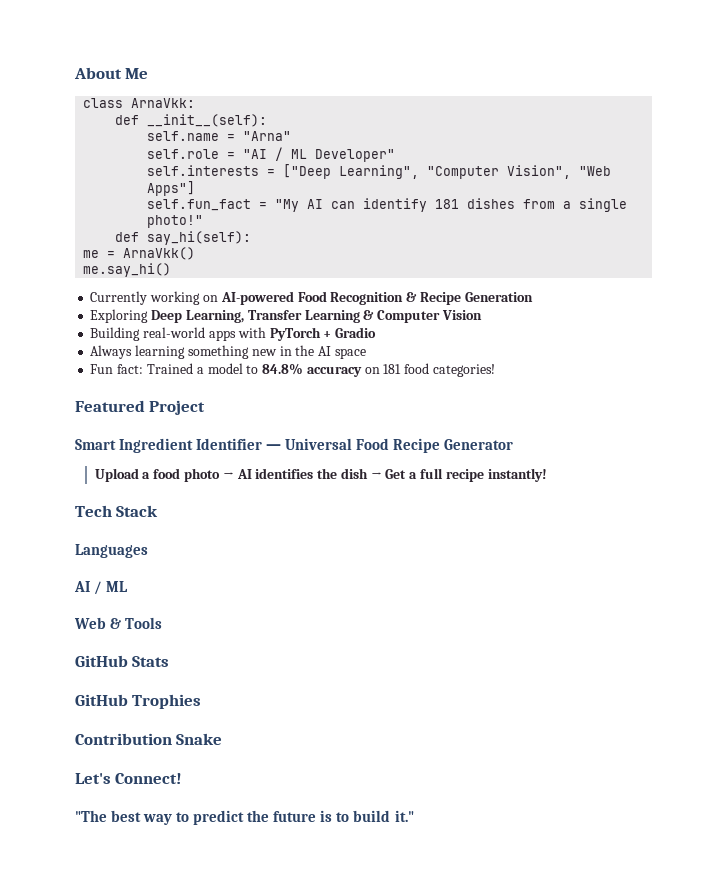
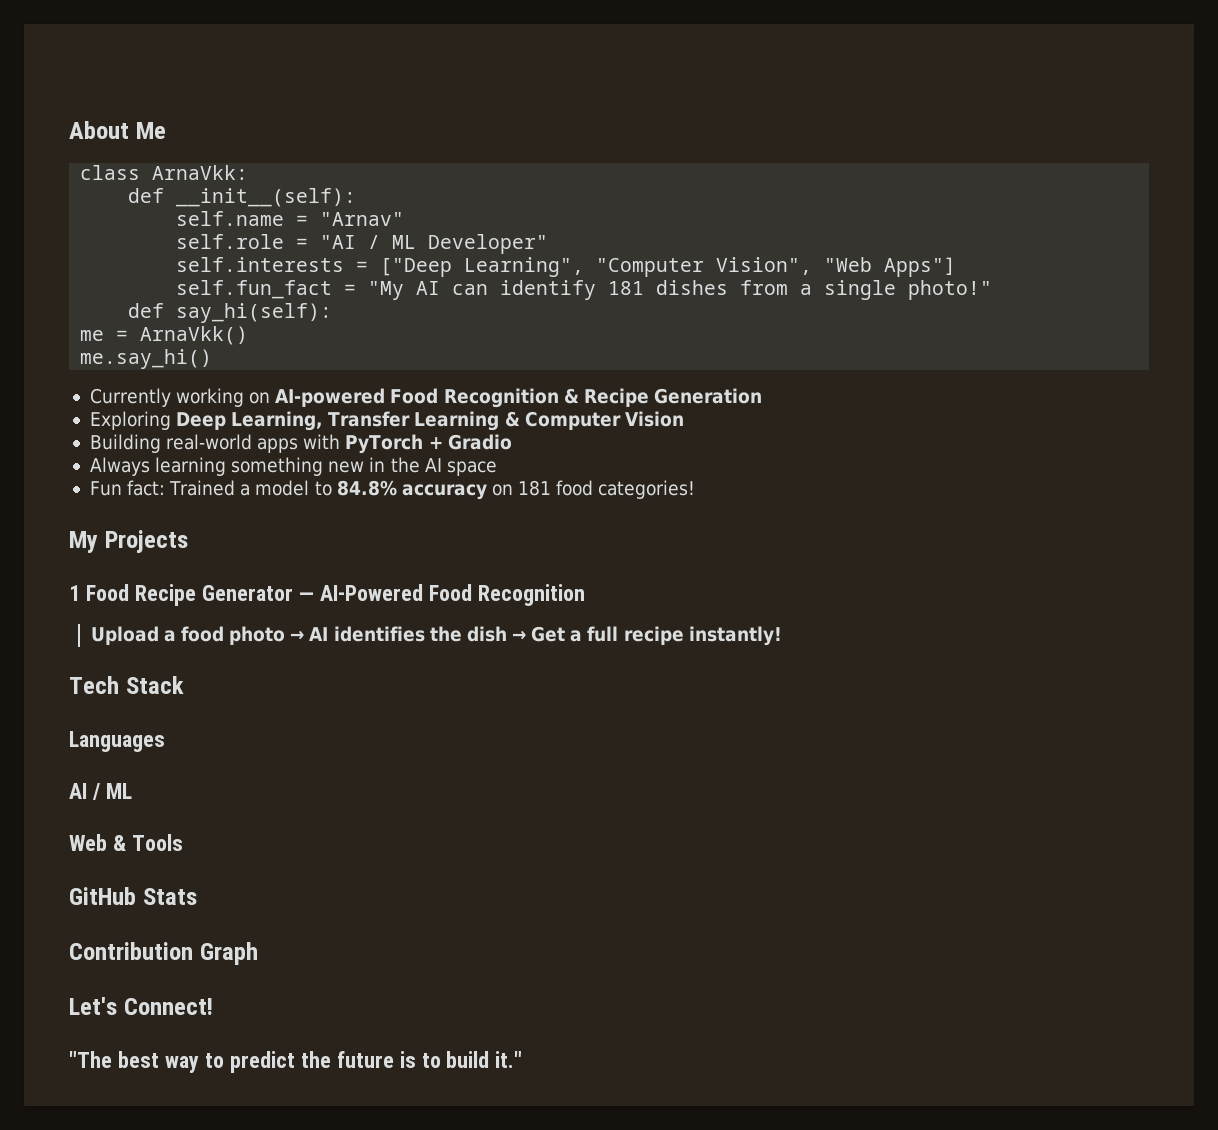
- self.name = "Arna"
+ self.name = "Arnav"
- Featured Project
- Smart Ingredient Identifier — Universal Food Recipe Generator
+ My Projects
+ 1 Food Recipe Generator — AI-Powered Food Recognition
- GitHub Trophies
- Contribution Snake
+ Contribution Graph

